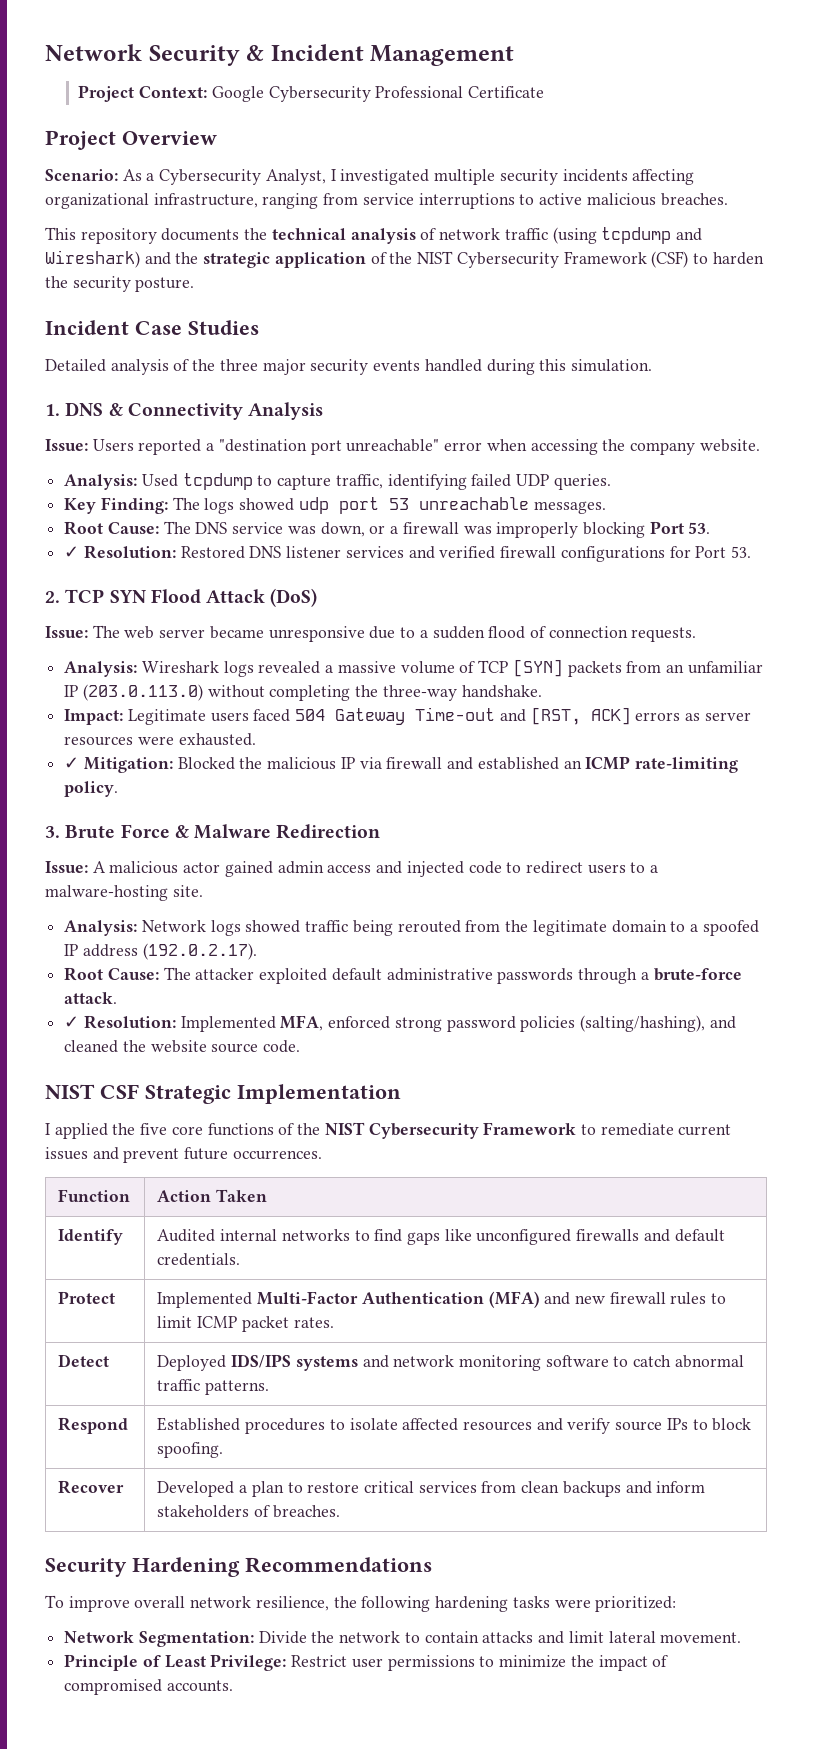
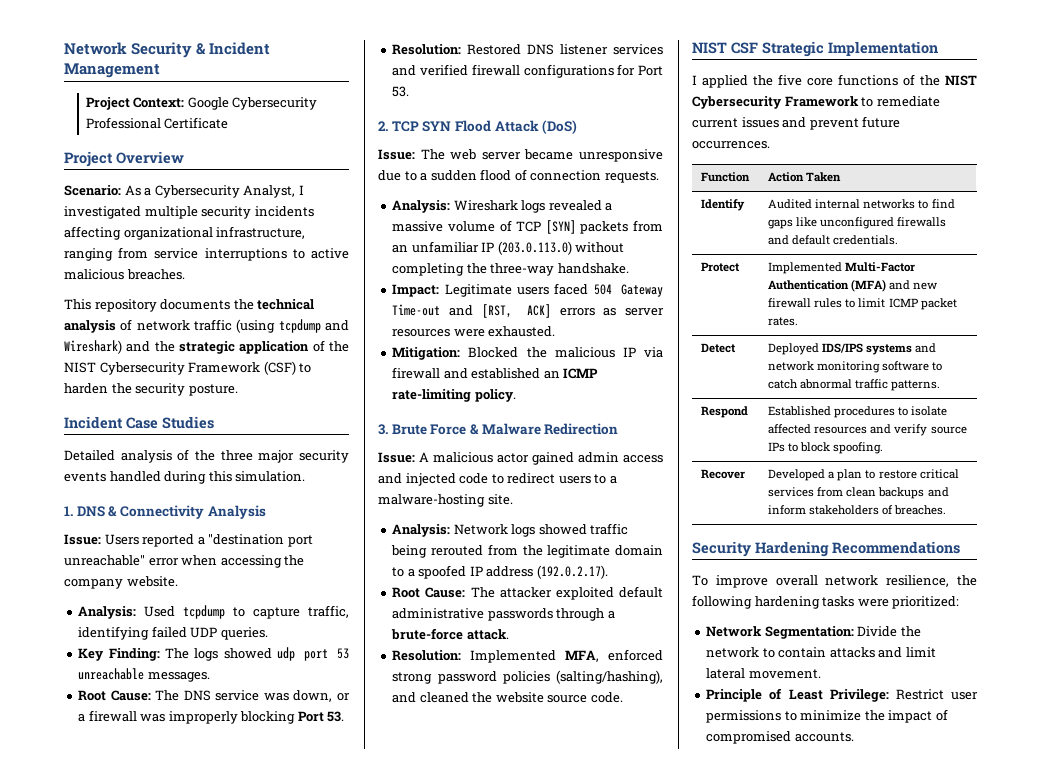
- ✓ Resolution: Restored DNS listener services and verified firewall configurations for Port 53.
+ Resolution: Restored DNS listener services and verified firewall configurations for Port 53.
- ✓ Mitigation: Blocked the malicious IP via firewall and established an ICMP rate-limiting policy.
+ Mitigation: Blocked the malicious IP via firewall and established an ICMP rate-limiting policy.
- ✓ Resolution: Implemented MFA, enforced strong password policies (salting/hashing), and cleaned the website source code.
+ Resolution: Implemented MFA, enforced strong password policies (salting/hashing), and cleaned the website source code.

